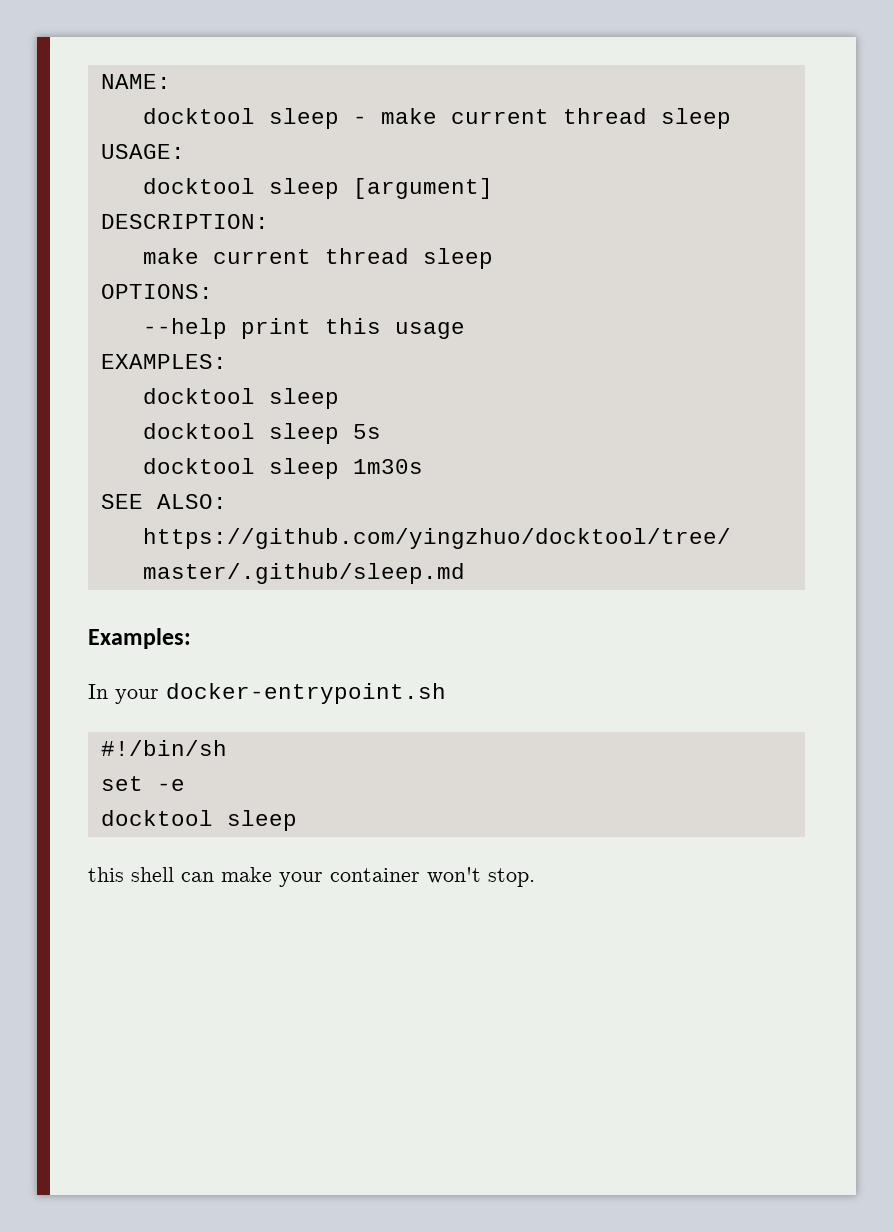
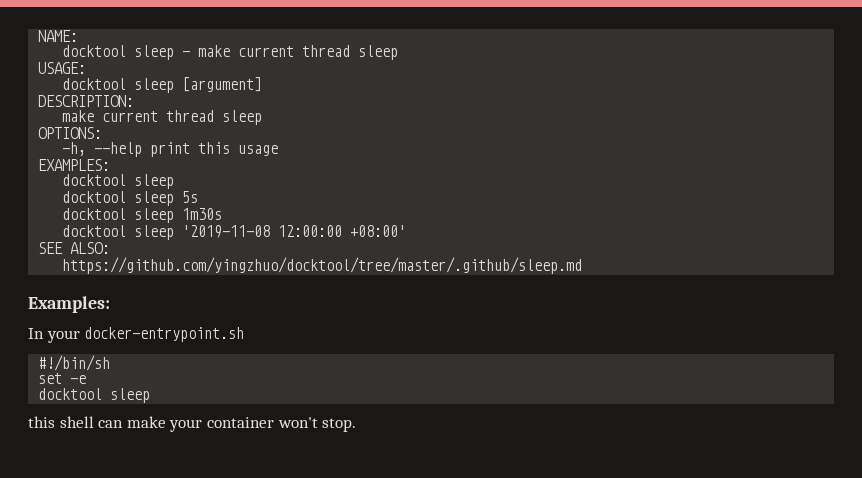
- --help print this usage
+ -h, --help print this usage
+ docktool sleep '2019-11-08 12:00:00 +08:00'

